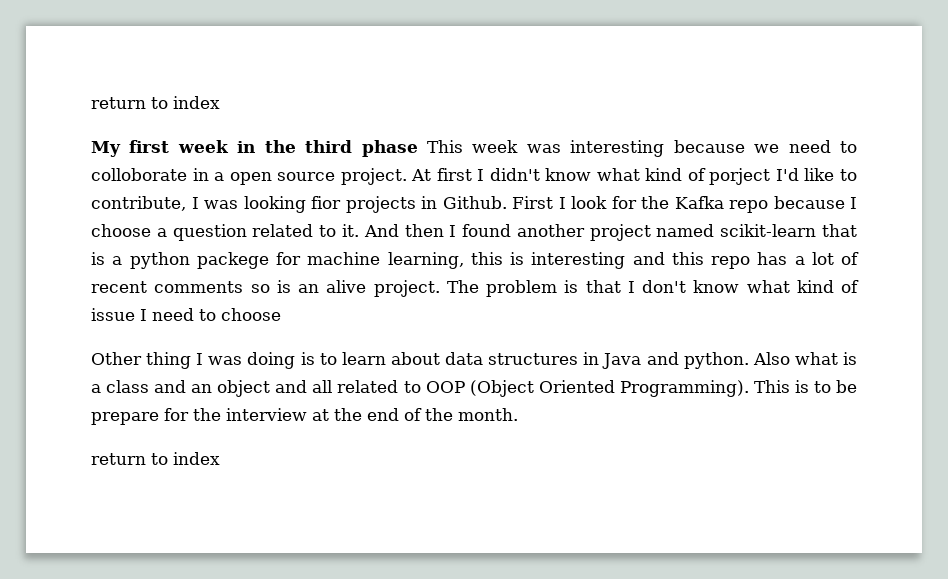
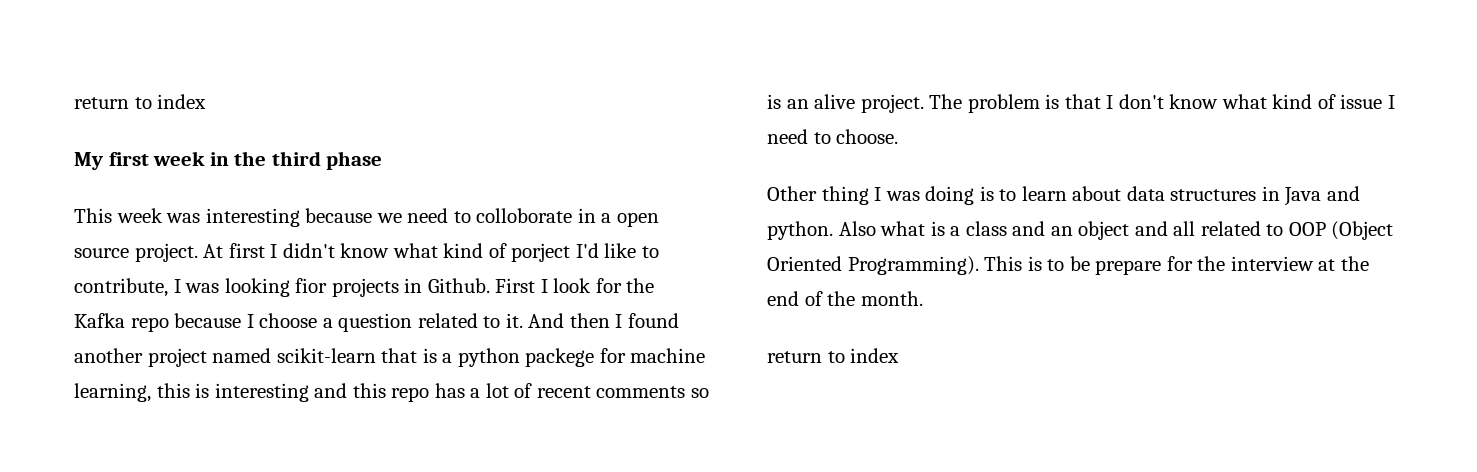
- My first week in the third phase This week was interesting because we need to colloborate in a open source project.
+ My first week in the third phase
+ This week was interesting because we need to colloborate in a open source project.
- The problem is that I don't know what kind of issue I need to choose
+ The problem is that I don't know what kind of issue I need to choose.

